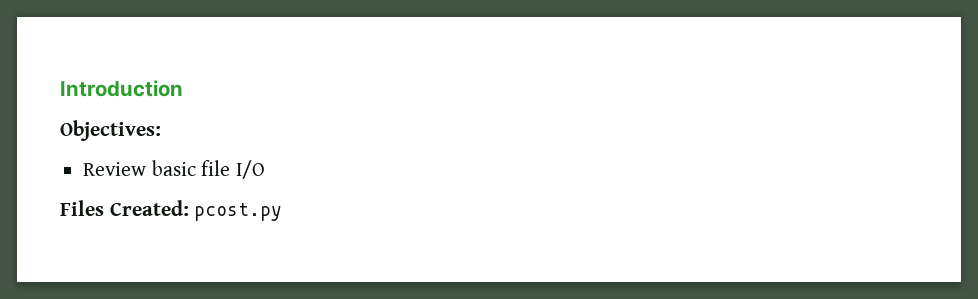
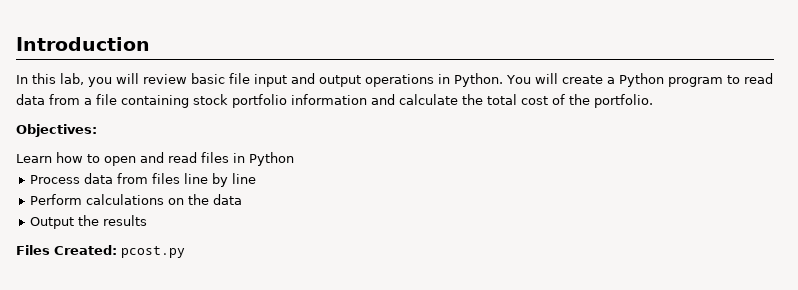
+ In this lab, you will review basic file input and output operations in Python. You will create a Python program to read data from a file containing stock portfolio information and calculate the total cost of the portfolio.
  Objectives:
- Review basic file I/O
+ Learn how to open and read files in Python
+ Process data from files line by line
+ Perform calculations on the data
+ Output the results

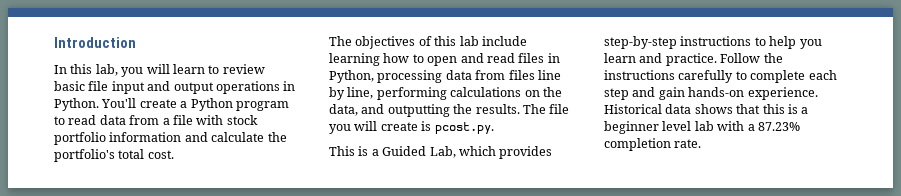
- In this lab, you will review basic file input and output operations in Python.
+ In this lab, you will learn to review basic file input and output operations in Python.
- You will create a Python program to read data from a file containing stock portfolio information and calculate the total cost of the portfolio.
- Objectives:
- Learn how to open and read files in Python
- Process data from files line by line
- Perform calculations on the data
- Output the results
- Files Created: pcost.py
+ You'll create a Python program to read data from a file with stock portfolio information and calculate the portfolio's total cost.
+ The objectives of this lab include learning how to open and read files in Python, processing data from files line by line, performing calculations on the data, and outputting the results. The file you will create is pcost.py.
+ This is a Guided Lab, which provides step-by-step instructions to help you learn and practice. Follow the instructions carefully to complete each step and gain hands-on experience. Historical data shows that this is a beginner level lab with a 87.23% completion rate.

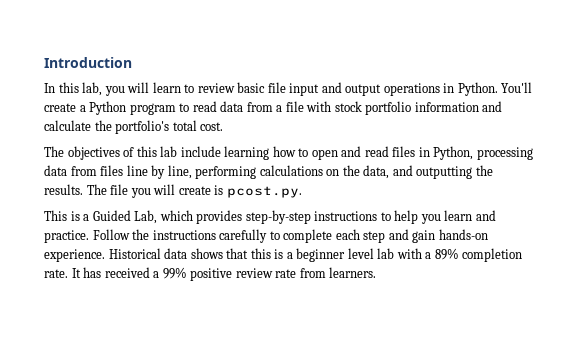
- Historical data shows that this is a beginner level lab with a 87.23% completion rate.
+ Historical data shows that this is a beginner level lab with a 89% completion rate.
+ It has received a 99% positive review rate from learners.

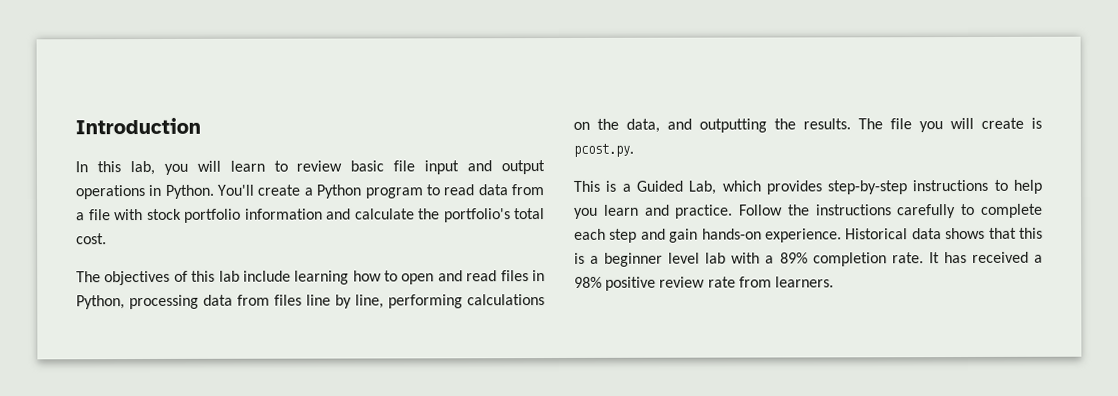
- It has received a 99% positive review rate from learners.
+ It has received a 98% positive review rate from learners.

